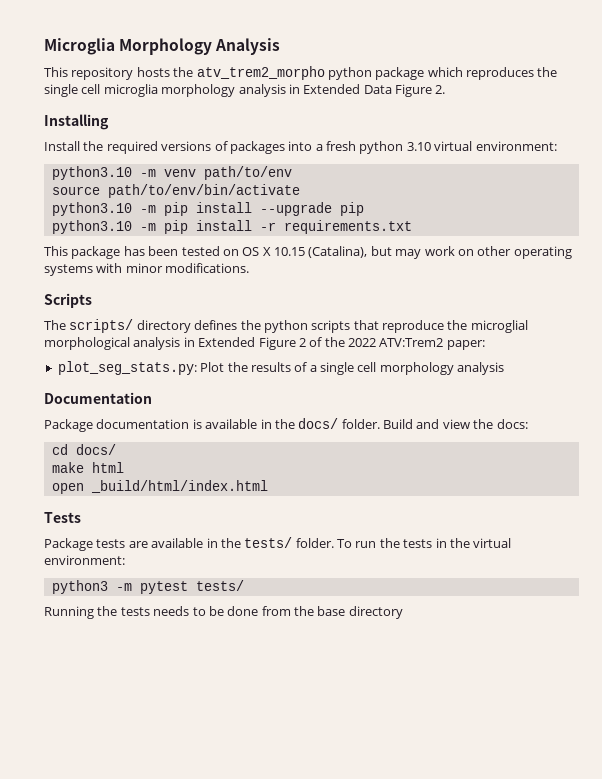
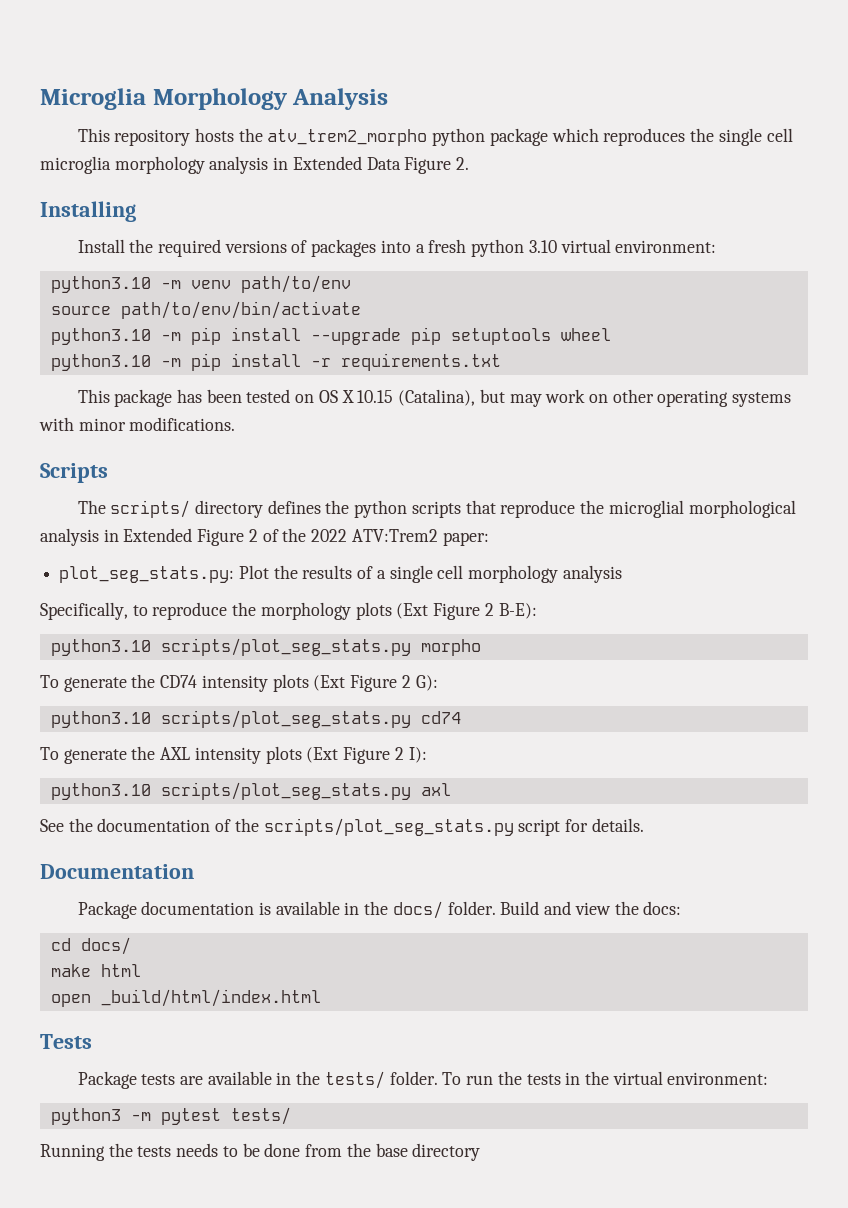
- python3.10 -m pip install --upgrade pip
+ python3.10 -m pip install --upgrade pip setuptools wheel
+ Specifically, to reproduce the morphology plots (Ext Figure 2 B-E):
+ python3.10 scripts/plot_seg_stats.py morpho
+ To generate the CD74 intensity plots (Ext Figure 2 G):
+ python3.10 scripts/plot_seg_stats.py cd74
+ To generate the AXL intensity plots (Ext Figure 2 I):
+ python3.10 scripts/plot_seg_stats.py axl
+ See the documentation of the scripts/plot_seg_stats.py script for details.

